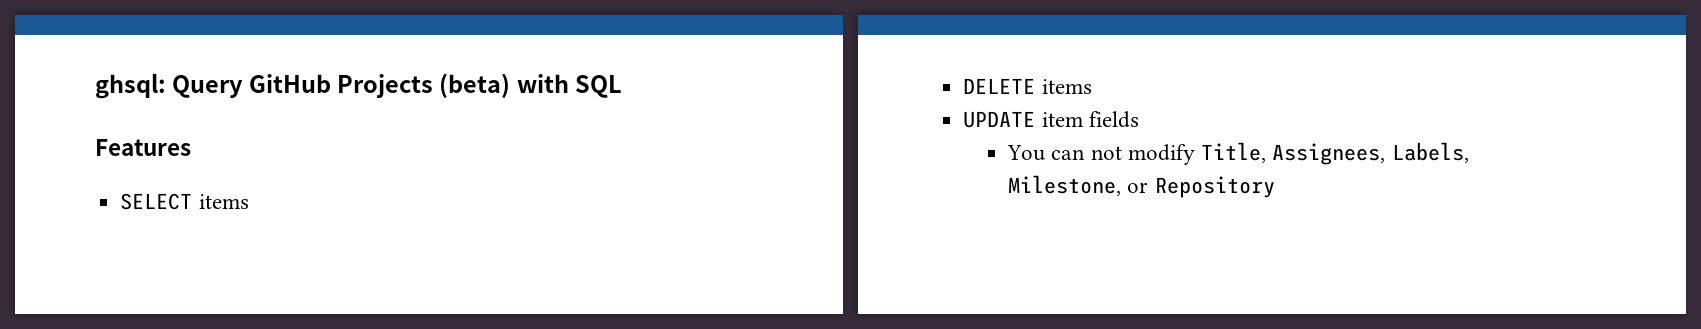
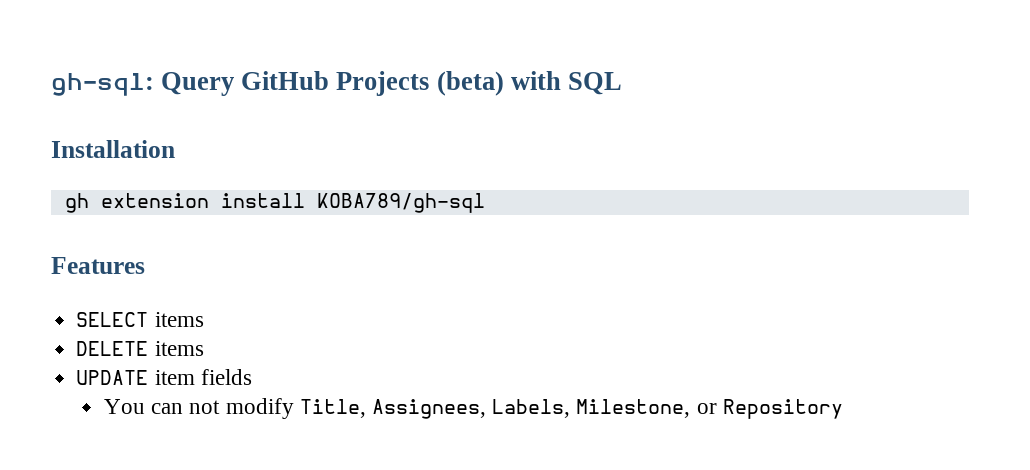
- ghsql: Query GitHub Projects (beta) with SQL
+ gh-sql: Query GitHub Projects (beta) with SQL
+ Installation
+ gh extension install KOBA789/gh-sql

